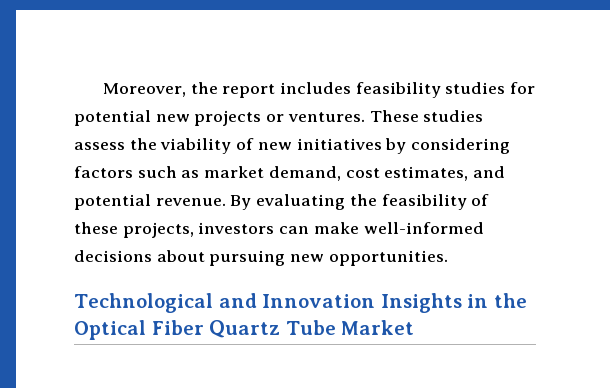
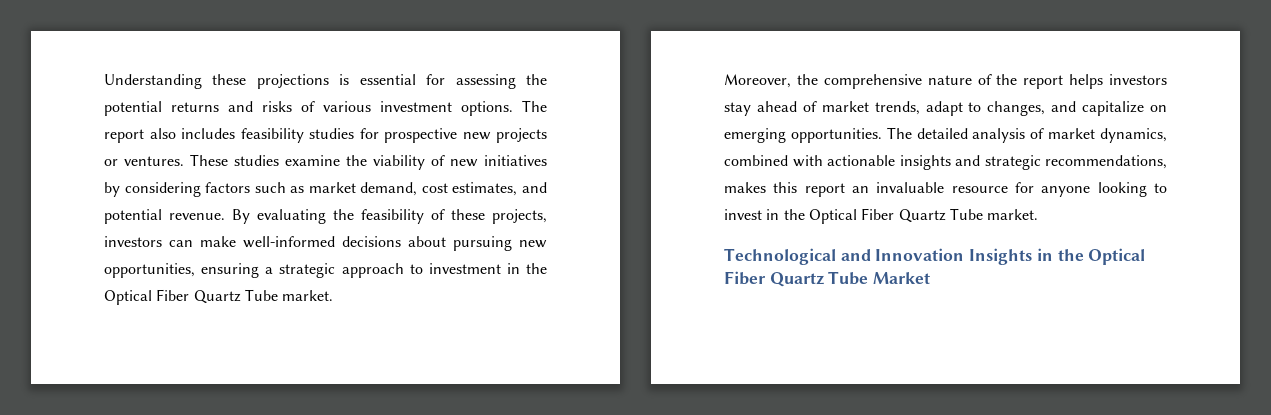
- Moreover, the report includes feasibility studies for potential new projects or ventures.
+ Understanding these projections is essential for assessing the potential returns and risks of various investment options. The report also includes feasibility studies for prospective new projects or ventures.
- These studies assess the viability of new initiatives by considering factors such as market demand, cost estimates, and potential revenue.
+ These studies examine the viability of new initiatives by considering factors such as market demand, cost estimates, and potential revenue.
- By evaluating the feasibility of these projects, investors can make well-informed decisions about pursuing new opportunities.
+ By evaluating the feasibility of these projects, investors can make well-informed decisions about pursuing new opportunities, ensuring a strategic approach to investment in the Optical Fiber Quartz Tube market.
+ Moreover, the comprehensive nature of the report helps investors stay ahead of market trends, adapt to changes, and capitalize on emerging opportunities. The detailed analysis of market dynamics, combined with actionable insights and strategic recommendations, makes this report an invaluable resource for anyone looking to invest in the Optical Fiber Quartz Tube market.

